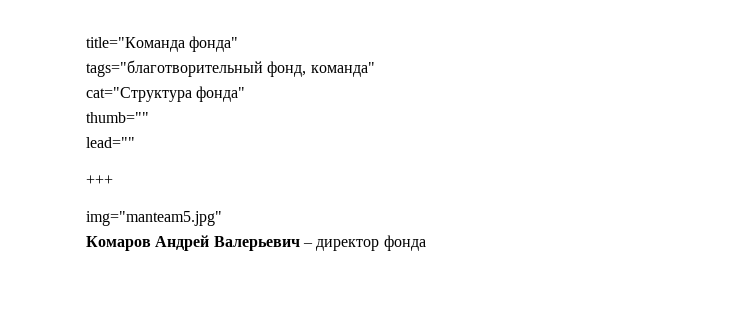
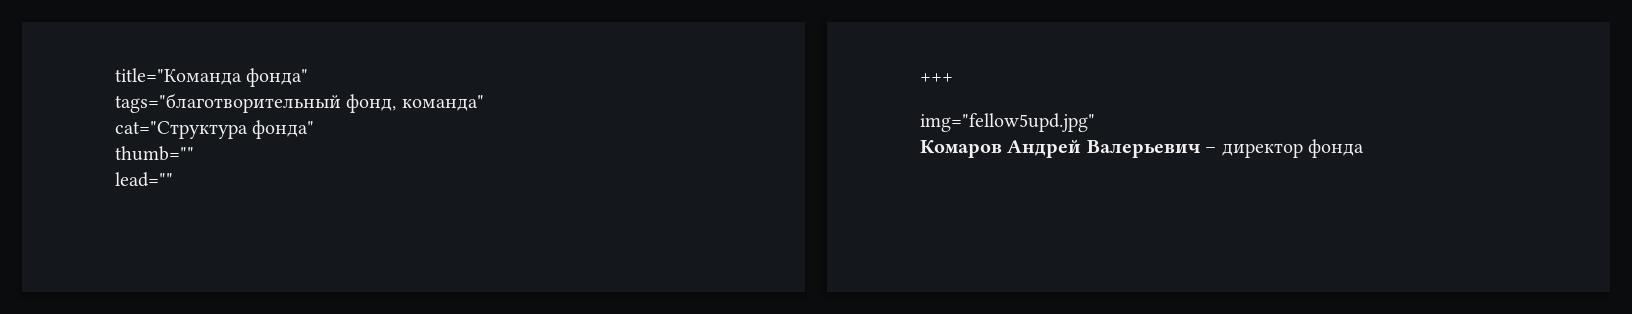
- img="manteam5.jpg"
+ img="fellow5upd.jpg"

